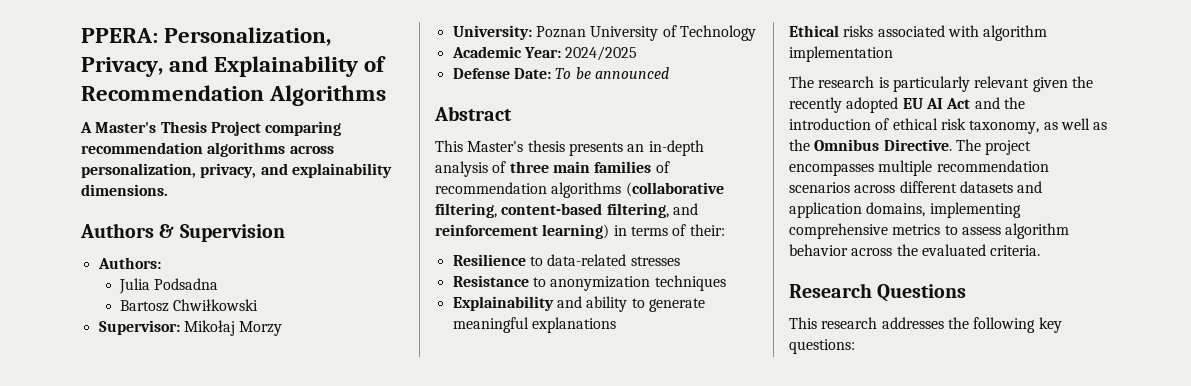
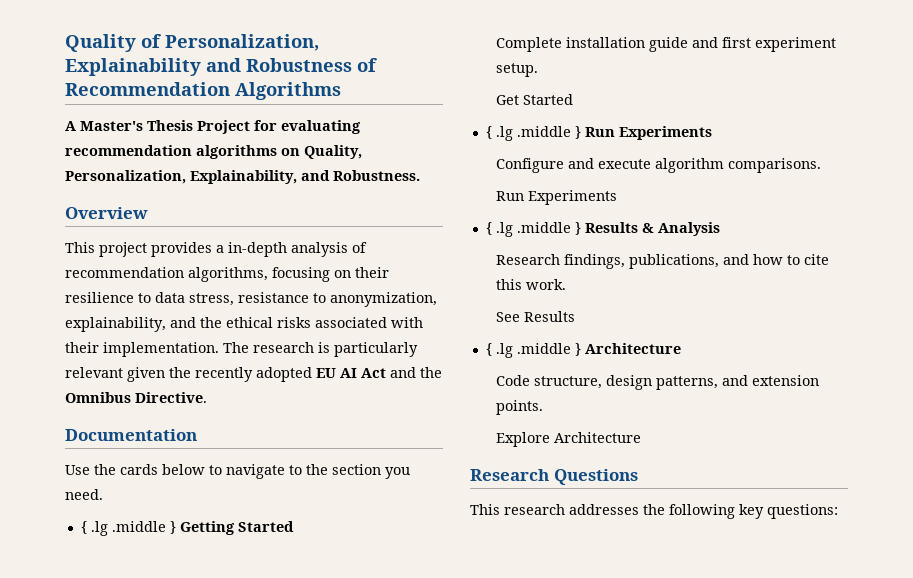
- PPERA: Personalization, Privacy, and Explainability of Recommendation Algorithms
+ Quality of Personalization, Explainability and Robustness of Recommendation Algorithms
- A Master's Thesis Project comparing recommendation algorithms across personalization, privacy, and explainability dimensions.
- Authors & Supervision
- Authors:
- Julia Podsadna
- Bartosz Chwiłkowski
- Supervisor: Mikołaj Morzy
- University: Poznan University of Technology
- Academic Year: 2024/2025
- Defense Date: To be announced
- Abstract
- This Master's thesis presents an in-depth analysis of three main families of recommendation algorithms (collaborative filtering, content-based filtering, and reinforcement learning) in terms of their:
- Resilience to data-related stresses
- Resistance to anonymization techniques
- Explainability and ability to generate meaningful explanations
- Ethical risks associated with algorithm implementation
- The research is particularly relevant given the recently adopted EU AI Act and the introduction of ethical risk taxonomy, as well as the Omnibus Directive. The project encompasses multiple recommendation scenarios across different datasets and application domains, implementing comprehensive metrics to assess algorithm behavior across the evaluated criteria.
+ A Master's Thesis Project for evaluating recommendation algorithms on Quality, Personalization, Explainability, and Robustness.
+ Overview
+ This project provides a in-depth analysis of recommendation algorithms, focusing on their resilience to data stress, resistance to anonymization, explainability, and the ethical risks associated with their implementation. The research is particularly relevant given the recently adopted EU AI Act and the Omnibus Directive.
+ Documentation
+ Use the cards below to navigate to the section you need.
+ { .lg .middle } Getting Started
+ Complete installation guide and first experiment setup.
+ Get Started
+ { .lg .middle } Run Experiments
+ Configure and execute algorithm comparisons.
+ Run Experiments
+ { .lg .middle } Results & Analysis
+ Research findings, publications, and how to cite this work.
+ See Results
+ { .lg .middle } Architecture
+ Code structure, design patterns, and extension points.
+ Explore Architecture

